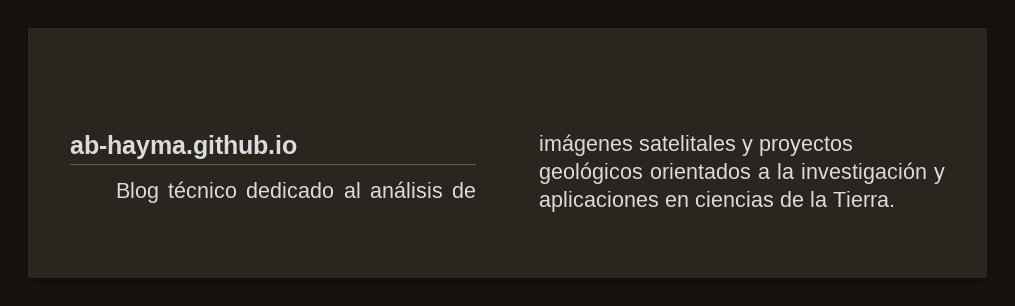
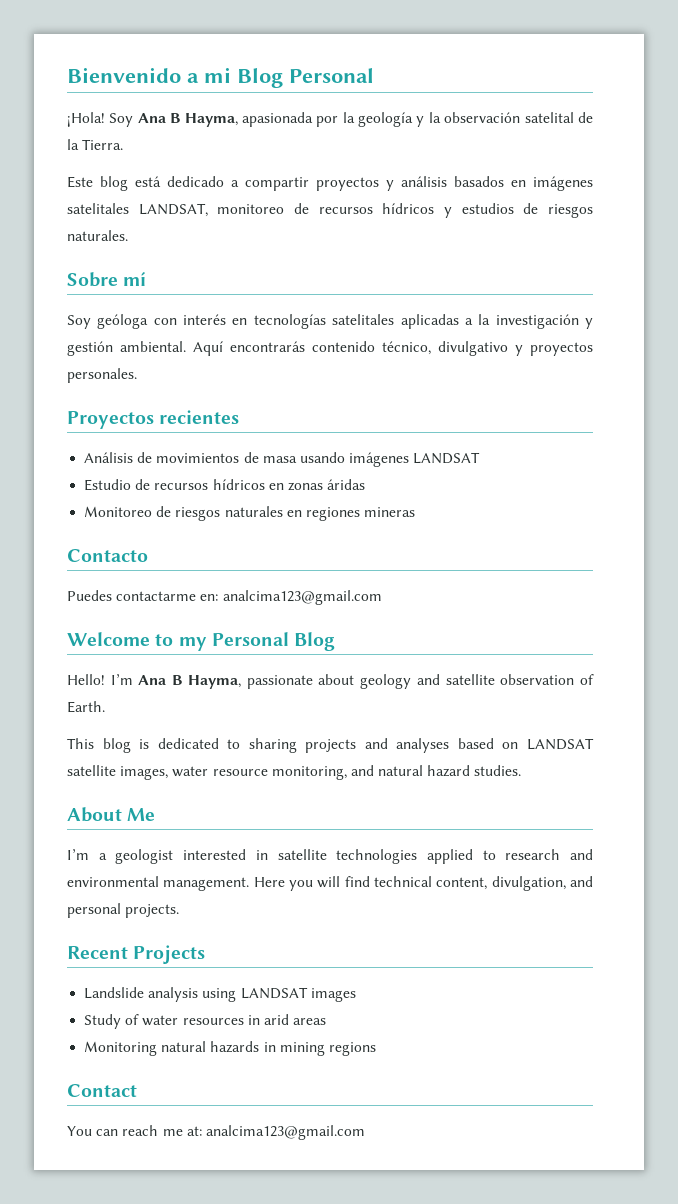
- ab-hayma.github.io
- Blog técnico dedicado al análisis de imágenes satelitales y proyectos geológicos orientados a la investigación y aplicaciones en ciencias de la Tierra.
+ Bienvenido a mi Blog Personal
+ ¡Hola! Soy Ana B Hayma, apasionada por la geología y la observación satelital de la Tierra.
+ Este blog está dedicado a compartir proyectos y análisis basados en imágenes satelitales LANDSAT, monitoreo de recursos hídricos y estudios de riesgos naturales.
+ Sobre mí
+ Soy geóloga con interés en tecnologías satelitales aplicadas a la investigación y gestión ambiental. Aquí encontrarás contenido técnico, divulgativo y proyectos personales.
+ Proyectos recientes
+ Análisis de movimientos de masa usando imágenes LANDSAT
+ Estudio de recursos hídricos en zonas áridas
+ Monitoreo de riesgos naturales en regiones mineras
+ Contacto
+ Puedes contactarme en: analcima123@gmail.com
+ Welcome to my Personal Blog
+ Hello! I’m Ana B Hayma, passionate about geology and satellite observation of Earth.
+ This blog is dedicated to sharing projects and analyses based on LANDSAT satellite images, water resource monitoring, and natural hazard studies.
+ About Me
+ I’m a geologist interested in satellite technologies applied to research and environmental management. Here you will find technical content, divulgation, and personal projects.
+ Recent Projects
+ Landslide analysis using LANDSAT images
+ Study of water resources in arid areas
+ Monitoring natural hazards in mining regions
+ Contact
+ You can reach me at: analcima123@gmail.com

